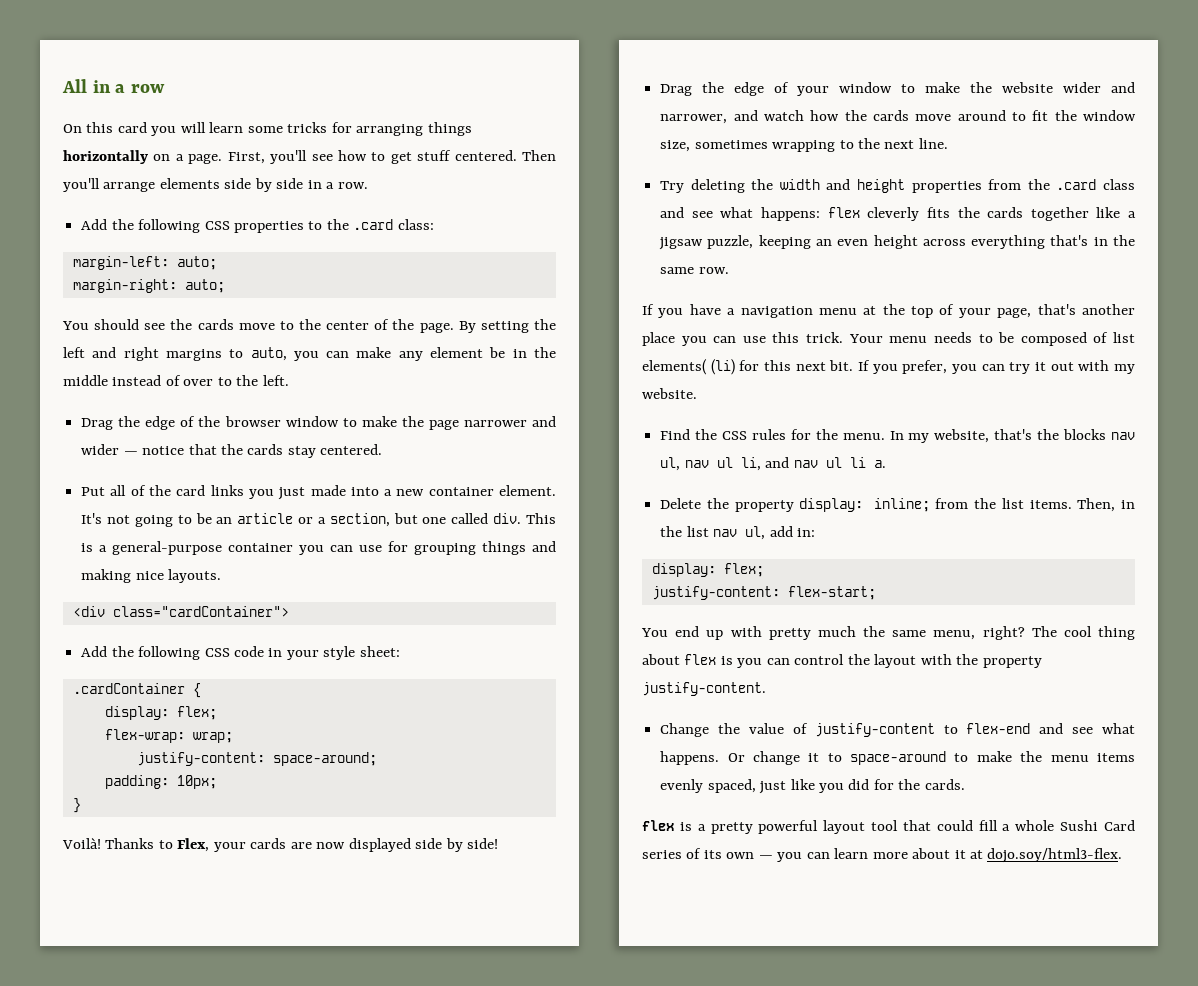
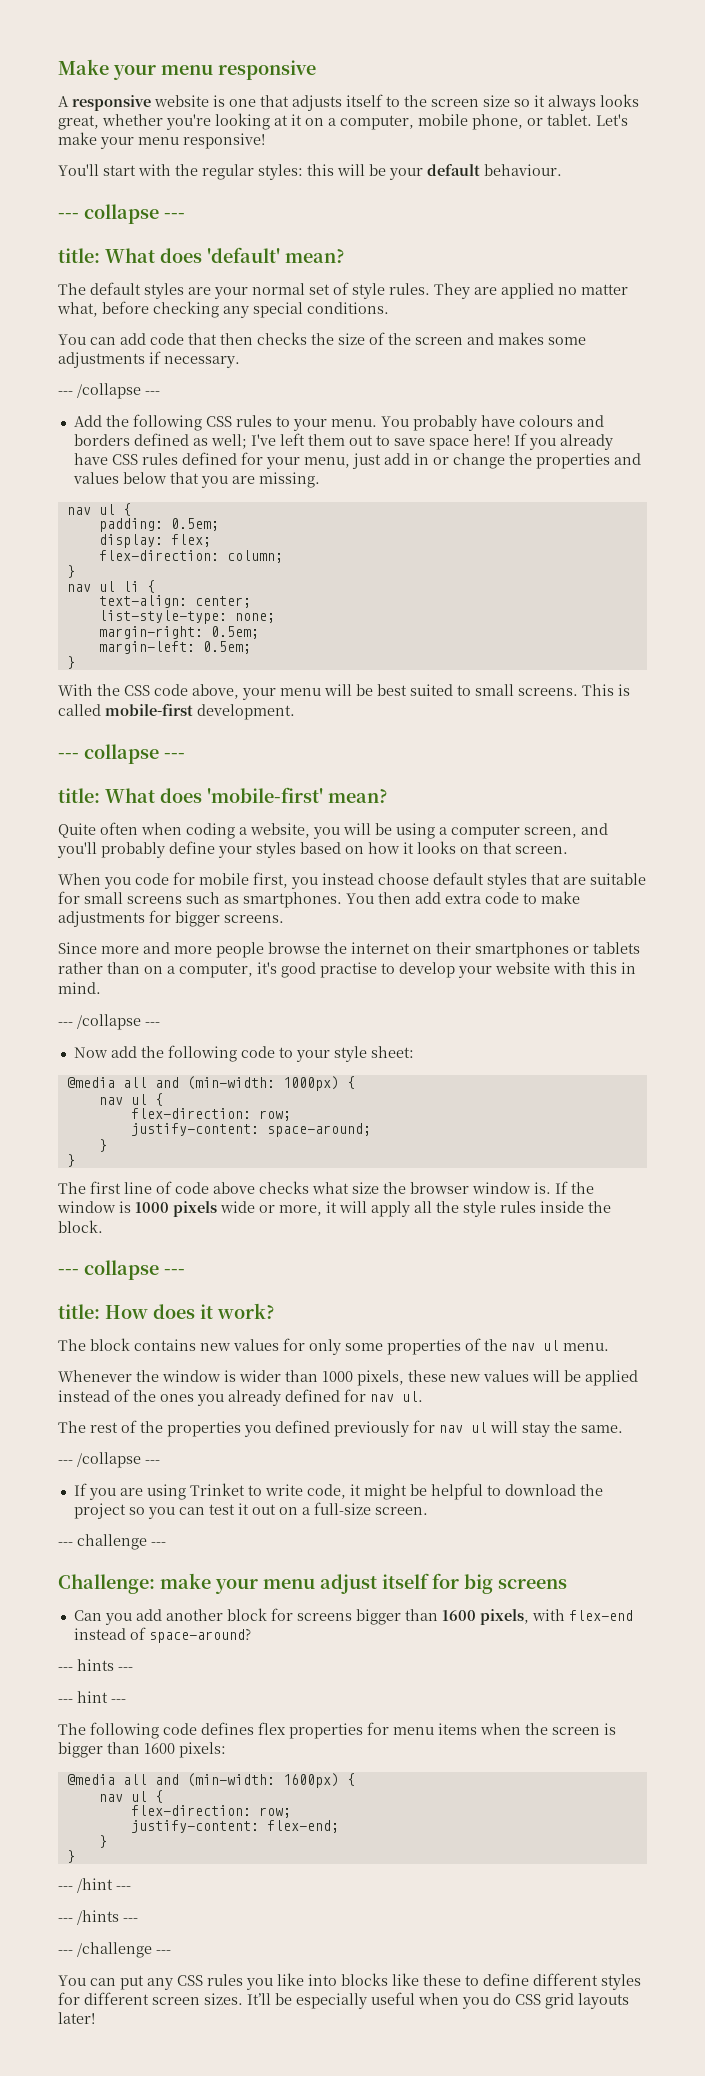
- All in a row
- On this card you will learn some tricks for arranging things horizontally on a page. First, you'll see how to get stuff centered. Then you'll arrange elements side by side in a row.
- Add the following CSS properties to the .card class:
- margin-left: auto;
- margin-right: auto;
- You should see the cards move to the center of the page. By setting the left and right margins to auto, you can make any element be in the middle instead of over to the left.
- Drag the edge of the browser window to make the page narrower and wider — notice that the cards stay centered.
- Put all of the card links you just made into a new container element. It's not going to be an article or a section, but one called div. This is a general-purpose container you can use for grouping things and making nice layouts.
- <div class="cardContainer">
- Add the following CSS code in your style sheet:
- .cardContainer {
+ Make your menu responsive
+ A responsive website is one that adjusts itself to the screen size so it always looks great, whether you're looking at it on a computer, mobile phone, or tablet. Let's make your menu responsive!
+ You'll start with the regular styles: this will be your default behaviour.
+ --- collapse ---
+ title: What does 'default' mean?
+ The default styles are your normal set of style rules. They are applied no matter what, before checking any special conditions.
+ You can add code that then checks the size of the screen and makes some adjustments if necessary.
+ --- /collapse ---
+ Add the following CSS rules to your menu. You probably have colours and borders defined as well; I've left them out to save space here! If you already have CSS rules defined for your menu, just add in or change the properties and values below that you are missing.
+ nav ul {
+ padding: 0.5em;
  display: flex;
- flex-wrap: wrap;
+ flex-direction: column;
+ }
+ nav ul li {
+ text-align: center;
+ list-style-type: none;
+ margin-right: 0.5em;
+ margin-left: 0.5em;
+ }
+ With the CSS code above, your menu will be best suited to small screens. This is called mobile-first development.
+ --- collapse ---
+ title: What does 'mobile-first' mean?
+ Quite often when coding a website, you will be using a computer screen, and you'll probably define your styles based on how it looks on that screen.
+ When you code for mobile first, you instead choose default styles that are suitable for small screens such as smartphones. You then add extra code to make adjustments for bigger screens.
+ Since more and more people browse the internet on their smartphones or tablets rather than on a computer, it's good practise to develop your website with this in mind.
+ --- /collapse ---
+ Now add the following code to your style sheet:
+ @media all and (min-width: 1000px) {
+ nav ul {
+ flex-direction: row;
  justify-content: space-around;
- padding: 10px;
  }
- Voilà! Thanks to Flex, your cards are now displayed side by side!
- Drag the edge of your window to make the website wider and narrower, and watch how the cards move around to fit the window size, sometimes wrapping to the next line.
- Try deleting the width and height properties from the .card class and see what happens: flex cleverly fits the cards together like a jigsaw puzzle, keeping an even height across everything that's in the same row.
- If you have a navigation menu at the top of your page, that's another place you can use this trick. Your menu needs to be composed of list elements( (li) for this next bit. If you prefer, you can try it out with my website.
- Find the CSS rules for the menu. In my website, that's the blocks nav ul, nav ul li, and nav ul li a.
- Delete the property display: inline; from the list items. Then, in the list nav ul, add in:
- display: flex;
- justify-content: flex-start;
- You end up with pretty much the same menu, right? The cool thing about flex is you can control the layout with the property justify-content.
- Change the value of justify-content to flex-end and see what happens. Or change it to space-around to make the menu items evenly spaced, just like you did for the cards.
- flex is a pretty powerful layout tool that could fill a whole Sushi Card series of its own — you can learn more about it at dojo.soy/html3-flex.
+ }
+ The first line of code above checks what size the browser window is. If the window is 1000 pixels wide or more, it will apply all the style rules inside the block.
+ --- collapse ---
+ title: How does it work?
+ The block contains new values for only some properties of the nav ul menu.
+ Whenever the window is wider than 1000 pixels, these new values will be applied instead of the ones you already defined for nav ul.
+ The rest of the properties you defined previously for nav ul will stay the same.
+ --- /collapse ---
+ If you are using Trinket to write code, it might be helpful to download the project so you can test it out on a full-size screen.
+ --- challenge ---
+ Challenge: make your menu adjust itself for big screens
+ Can you add another block for screens bigger than 1600 pixels, with flex-end instead of space-around?
+ --- hints ---
+ --- hint ---
+ The following code defines flex properties for menu items when the screen is bigger than 1600 pixels:
+ @media all and (min-width: 1600px) {
+ nav ul {
+ flex-direction: row;
+ justify-content: flex-end;
+ }
+ }
+ --- /hint ---
+ --- /hints ---
+ --- /challenge ---
+ You can put any CSS rules you like into blocks like these to define different styles for different screen sizes. It’ll be especially useful when you do CSS grid layouts later!

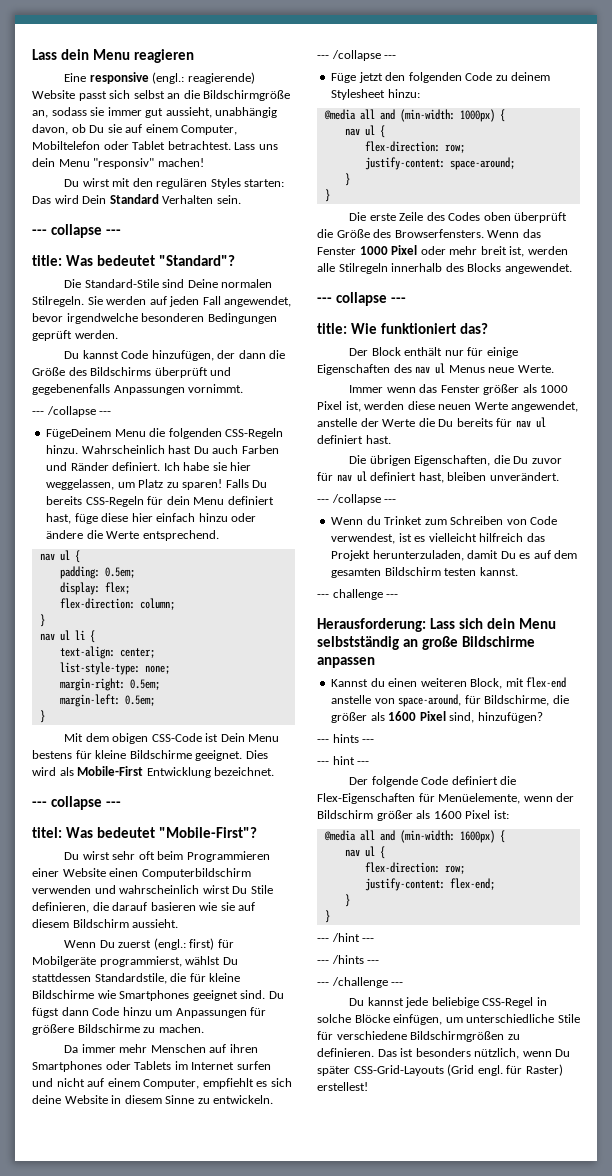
- Make your menu responsive
- A responsive website is one that adjusts itself to the screen size so it always looks great, whether you're looking at it on a computer, mobile phone, or tablet. Let's make your menu responsive!
- You'll start with the regular styles: this will be your default behaviour.
+ Lass dein Menu reagieren
+ Eine responsive (engl.: reagierende) Website passt sich selbst an die Bildschirmgröße an, sodass sie immer gut aussieht, unabhängig davon, ob Du sie auf einem Computer, Mobiltelefon oder Tablet betrachtest. Lass uns dein Menu "responsiv" machen!
+ Du wirst mit den regulären Styles starten: Das wird Dein Standard Verhalten sein.
  --- collapse ---
- title: What does 'default' mean?
- The default styles are your normal set of style rules. They are applied no matter what, before checking any special conditions.
- You can add code that then checks the size of the screen and makes some adjustments if necessary.
+ title: Was bedeutet "Standard"?
+ Die Standard-Stile sind Deine normalen Stilregeln. Sie werden auf jeden Fall angewendet, bevor irgendwelche besonderen Bedingungen geprüft werden.
+ Du kannst Code hinzufügen, der dann die Größe des Bildschirms überprüft und gegebenenfalls Anpassungen vornimmt.
  --- /collapse ---
- Add the following CSS rules to your menu. You probably have colours and borders defined as well; I've left them out to save space here! If you already have CSS rules defined for your menu, just add in or change the properties and values below that you are missing.
+ FügeDeinem Menu die folgenden CSS-Regeln hinzu. Wahrscheinlich hast Du auch Farben und Ränder definiert. Ich habe sie hier weggelassen, um Platz zu sparen! Falls Du bereits CSS-Regeln für dein Menu definiert hast, füge diese hier einfach hinzu oder ändere die Werte entsprechend.
- With the CSS code above, your menu will be best suited to small screens. This is called mobile-first development.
+ Mit dem obigen CSS-Code ist Dein Menu bestens für kleine Bildschirme geeignet. Dies wird als Mobile-First Entwicklung bezeichnet.
  --- collapse ---
- title: What does 'mobile-first' mean?
- Quite often when coding a website, you will be using a computer screen, and you'll probably define your styles based on how it looks on that screen.
- When you code for mobile first, you instead choose default styles that are suitable for small screens such as smartphones. You then add extra code to make adjustments for bigger screens.
- Since more and more people browse the internet on their smartphones or tablets rather than on a computer, it's good practise to develop your website with this in mind.
+ titel: Was bedeutet "Mobile-First"?
+ Du wirst sehr oft beim Programmieren einer Website einen Computerbildschirm verwenden und wahrscheinlich wirst Du Stile definieren, die darauf basieren wie sie auf diesem Bildschirm aussieht.
+ Wenn Du zuerst (engl.: first) für Mobilgeräte programmierst, wählst Du stattdessen Standardstile, die für kleine Bildschirme wie Smartphones geeignet sind. Du fügst dann Code hinzu um Anpassungen für größere Bildschirme zu machen.
+ Da immer mehr Menschen auf ihren Smartphones oder Tablets im Internet surfen und nicht auf einem Computer, empfiehlt es sich deine Website in diesem Sinne zu entwickeln.
  --- /collapse ---
- Now add the following code to your style sheet:
+ Füge jetzt den folgenden Code zu deinem Stylesheet hinzu:
- The first line of code above checks what size the browser window is. If the window is 1000 pixels wide or more, it will apply all the style rules inside the block.
+ Die erste Zeile des Codes oben überprüft die Größe des Browserfensters. Wenn das Fenster 1000 Pixel oder mehr breit ist, werden alle Stilregeln innerhalb des Blocks angewendet.
  --- collapse ---
- title: How does it work?
- The block contains new values for only some properties of the nav ul menu.
- Whenever the window is wider than 1000 pixels, these new values will be applied instead of the ones you already defined for nav ul.
- The rest of the properties you defined previously for nav ul will stay the same.
+ title: Wie funktioniert das?
+ Der Block enthält nur für einige Eigenschaften des nav ul Menus neue Werte.
+ Immer wenn das Fenster größer als 1000 Pixel ist, werden diese neuen Werte angewendet, anstelle der Werte die Du bereits für nav ul definiert hast.
+ Die übrigen Eigenschaften, die Du zuvor für nav ul definiert hast, bleiben unverändert.
  --- /collapse ---
- If you are using Trinket to write code, it might be helpful to download the project so you can test it out on a full-size screen.
+ Wenn du Trinket zum Schreiben von Code verwendest, ist es vielleicht hilfreich das Projekt herunterzuladen, damit Du es auf dem gesamten Bildschirm testen kannst.
  --- challenge ---
- Challenge: make your menu adjust itself for big screens
- Can you add another block for screens bigger than 1600 pixels, with flex-end instead of space-around?
+ Herausforderung: Lass sich dein Menu selbstständig an große Bildschirme anpassen
+ Kannst du einen weiteren Block, mit flex-end anstelle von space-around, für Bildschirme, die größer als 1600 Pixel sind, hinzufügen?
- The following code defines flex properties for menu items when the screen is bigger than 1600 pixels:
+ Der folgende Code definiert die Flex-Eigenschaften für Menüelemente, wenn der Bildschirm größer als 1600 Pixel ist:
- You can put any CSS rules you like into blocks like these to define different styles for different screen sizes. It’ll be especially useful when you do CSS grid layouts later!
+ Du kannst jede beliebige CSS-Regel in solche Blöcke einfügen, um unterschiedliche Stile für verschiedene Bildschirmgrößen zu definieren. Das ist besonders nützlich, wenn Du später CSS-Grid-Layouts (Grid engl. für Raster) erstellest!

